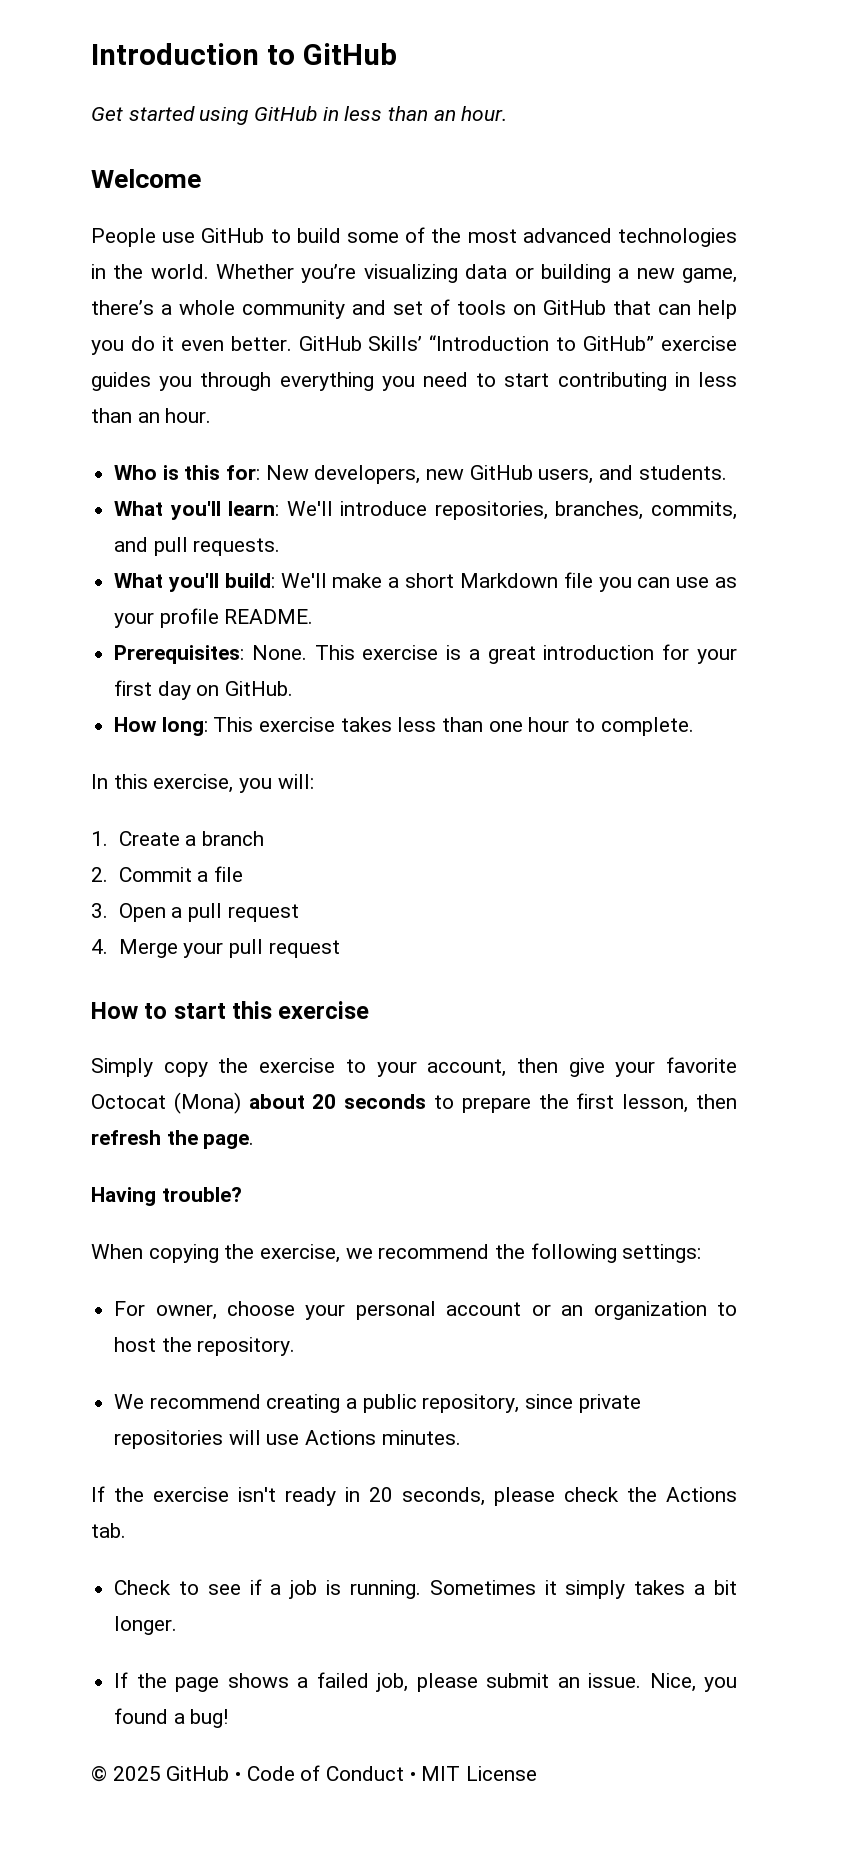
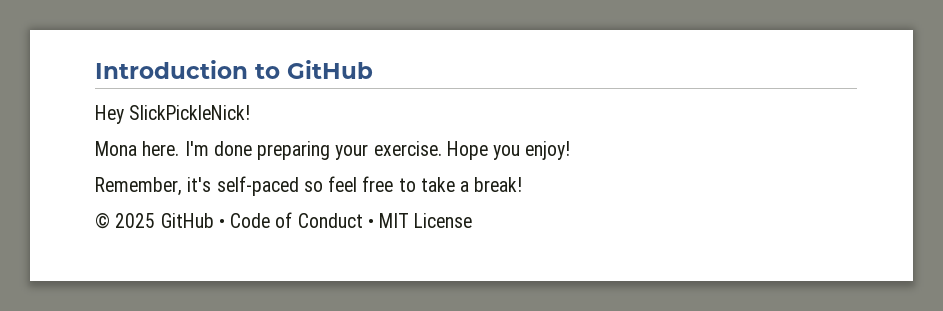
- Get started using GitHub in less than an hour.
- Welcome
- People use GitHub to build some of the most advanced technologies in the world. Whether you’re visualizing data or building a new game, there’s a whole community and set of tools on GitHub that can help you do it even better. GitHub Skills’ “Introduction to GitHub” exercise guides you through everything you need to start contributing in less than an hour.
- Who is this for: New developers, new GitHub users, and students.
- What you'll learn: We'll introduce repositories, branches, commits, and pull requests.
- What you'll build: We'll make a short Markdown file you can use as your profile README.
- Prerequisites: None. This exercise is a great introduction for your first day on GitHub.
- How long: This exercise takes less than one hour to complete.
- In this exercise, you will:
- 1. Create a branch
- 2. Commit a file
- 3. Open a pull request
- 4. Merge your pull request
- How to start this exercise
- Simply copy the exercise to your account, then give your favorite Octocat (Mona) about 20 seconds to prepare the first lesson, then refresh the page.
- Having trouble?
- When copying the exercise, we recommend the following settings:
- For owner, choose your personal account or an organization to host the repository.
- We recommend creating a public repository, since private repositories will use Actions minutes.
- If the exercise isn't ready in 20 seconds, please check the Actions tab.
- Check to see if a job is running. Sometimes it simply takes a bit longer.
- If the page shows a failed job, please submit an issue. Nice, you found a bug!
+ Hey SlickPickleNick!
+ Mona here. I'm done preparing your exercise. Hope you enjoy!
+ Remember, it's self-paced so feel free to take a break!

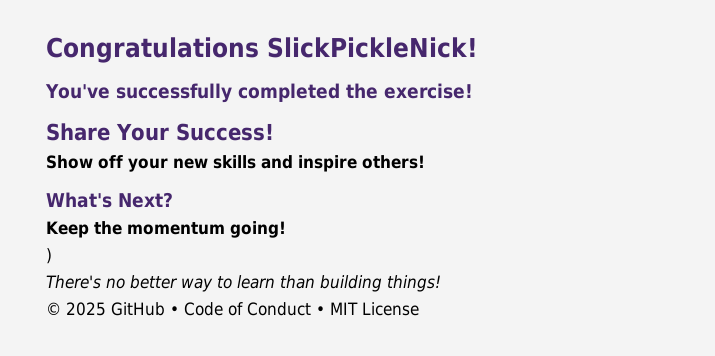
- Introduction to GitHub
- Hey SlickPickleNick!
- Mona here. I'm done preparing your exercise. Hope you enjoy!
- Remember, it's self-paced so feel free to take a break!
+ Congratulations SlickPickleNick!
+ You've successfully completed the exercise!
+ Share Your Success!
+ Show off your new skills and inspire others!
+ What's Next?
+ Keep the momentum going!
+ )
+ There's no better way to learn than building things!

